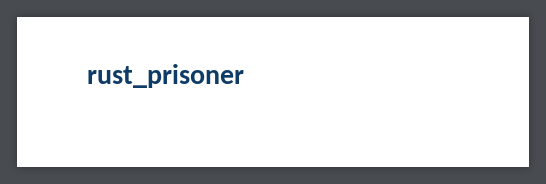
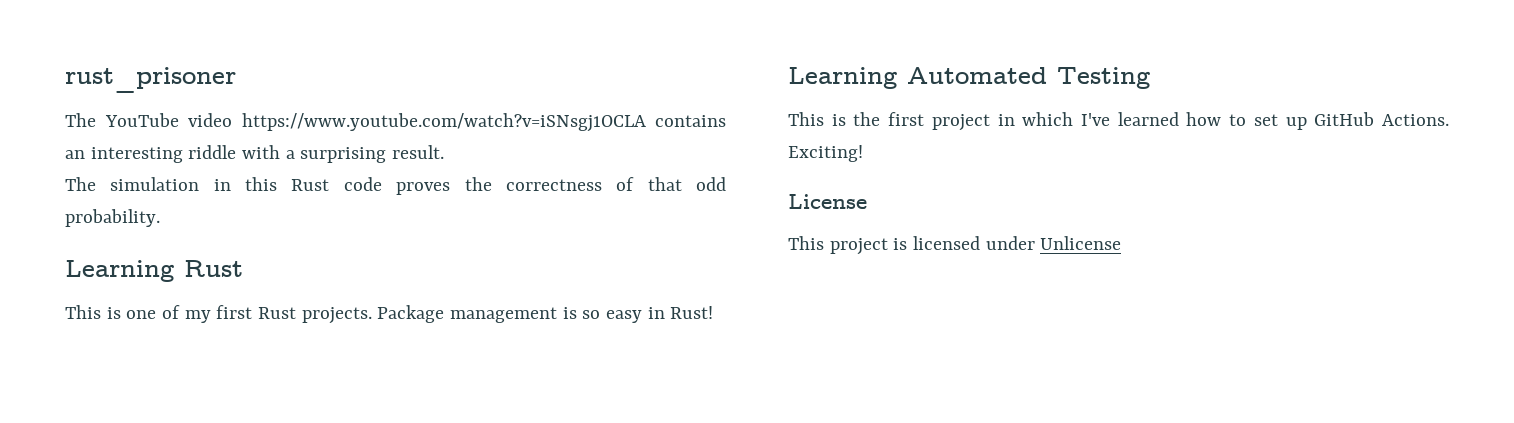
+ The YouTube video https://www.youtube.com/watch?v=iSNsgj1OCLA contains an interesting riddle with a surprising result.
+ The simulation in this Rust code proves the correctness of that odd probability.
+ Learning Rust
+ This is one of my first Rust projects. Package management is so easy in Rust!
+ Learning Automated Testing
+ This is the first project in which I've learned how to set up GitHub Actions. Exciting!
+ License
+ This project is licensed under Unlicense

